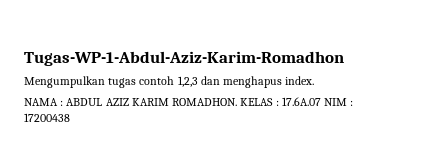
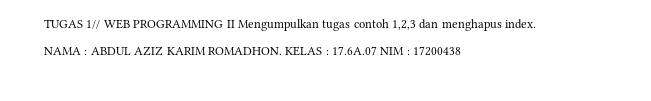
- Tugas-WP-1-Abdul-Aziz-Karim-Romadhon
- Mengumpulkan tugas contoh 1,2,3 dan menghapus index.
+ TUGAS 1// WEB PROGRAMMING II Mengumpulkan tugas contoh 1,2,3 dan menghapus index.

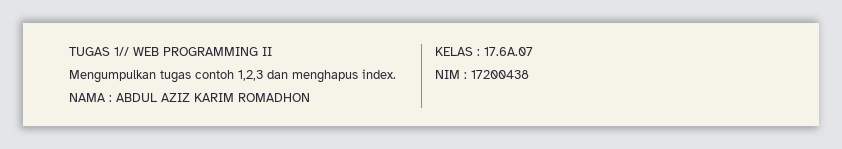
- TUGAS 1// WEB PROGRAMMING II Mengumpulkan tugas contoh 1,2,3 dan menghapus index.
+ TUGAS 1// WEB PROGRAMMING II
+ Mengumpulkan tugas contoh 1,2,3 dan menghapus index.
- NAMA : ABDUL AZIZ KARIM ROMADHON. KELAS : 17.6A.07 NIM : 17200438
+ NAMA : ABDUL AZIZ KARIM ROMADHON
+ KELAS : 17.6A.07
+ NIM : 17200438

